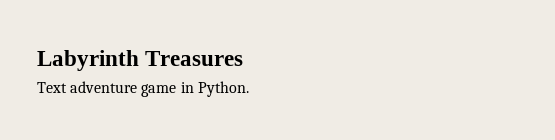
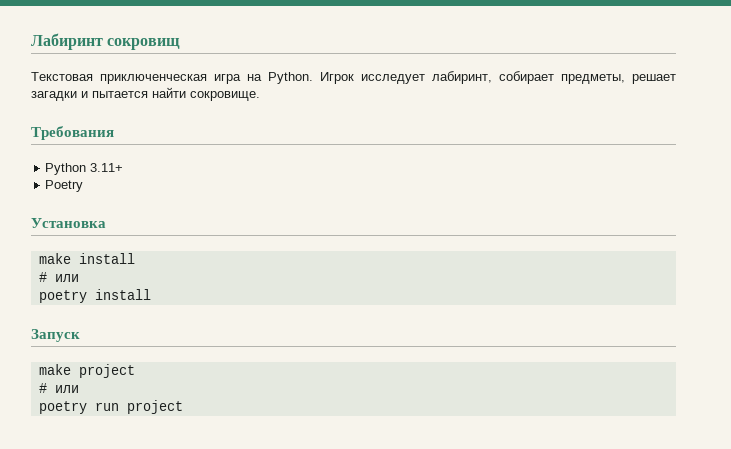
- Labyrinth Treasures
- Text adventure game in Python.
+ Лабиринт сокровищ
+ Текстовая приключенческая игра на Python. Игрок исследует лабиринт, собирает предметы, решает загадки и пытается найти сокровище.
+ Требования
+ Python 3.11+
+ Poetry
+ Установка
+ make install
+ # или
+ poetry install
+ Запуск
+ make project
+ # или
+ poetry run project

